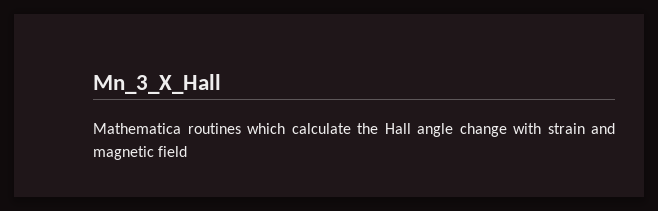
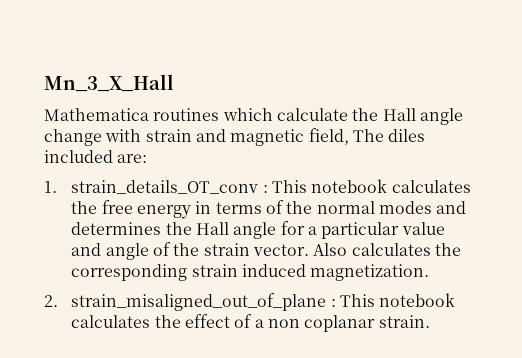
- Mathematica routines which calculate the Hall angle change with strain and magnetic field
+ Mathematica routines which calculate the Hall angle change with strain and magnetic field, The diles included are:
+ 1. strain_details_OT_conv : This notebook calculates the free energy in terms of the normal modes and determines the Hall angle for a particular value and angle of the strain vector. Also calculates the corresponding strain induced magnetization.
+ 2. strain_misaligned_out_of_plane : This notebook calculates the effect of a non coplanar strain.

